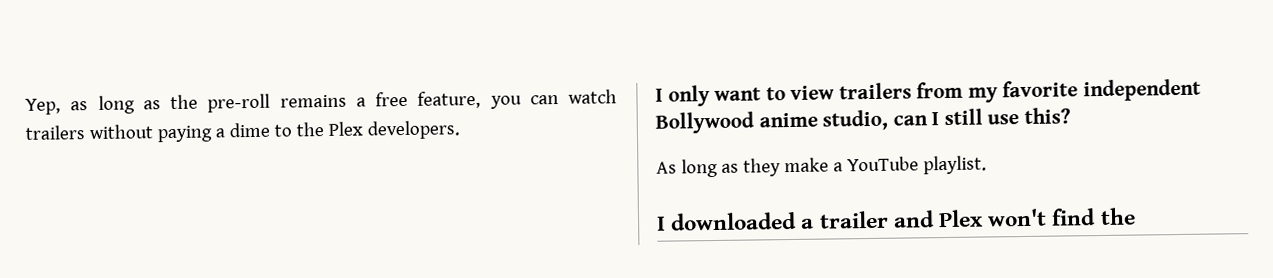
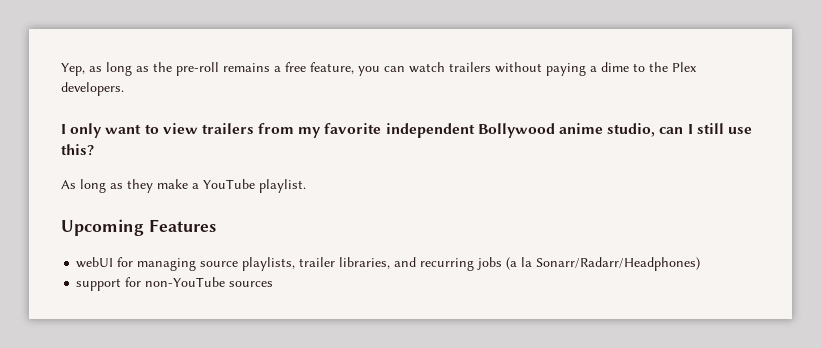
- I downloaded a trailer and Plex won't find the
+ Upcoming Features
+ webUI for managing source playlists, trailer libraries, and recurring jobs (a la Sonarr/Radarr/Headphones)
+ support for non-YouTube sources

